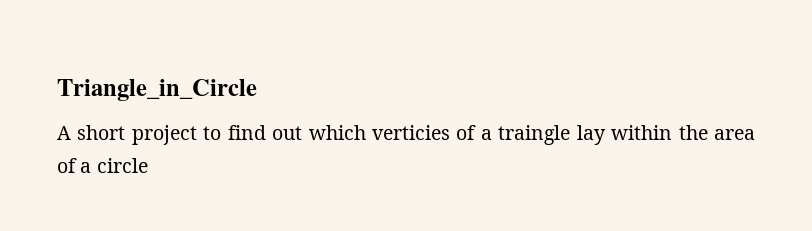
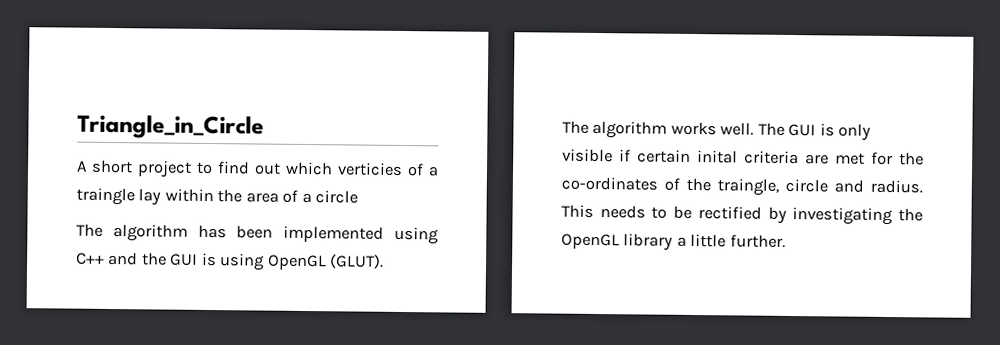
+ The algorithm has been implemented using C++ and the GUI is using OpenGL (GLUT).
+ The algorithm works well. The GUI is only visible if certain inital criteria are met for the co-ordinates of the traingle, circle and radius. This needs to be rectified by investigating the OpenGL library a little further.

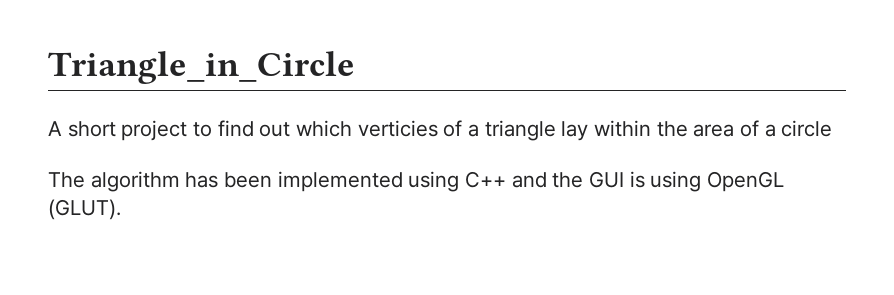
- A short project to find out which verticies of a traingle lay within the area of a circle
+ A short project to find out which verticies of a triangle lay within the area of a circle
- The algorithm works well. The GUI is only visible if certain inital criteria are met for the co-ordinates of the traingle, circle and radius. This needs to be rectified by investigating the OpenGL library a little further.

